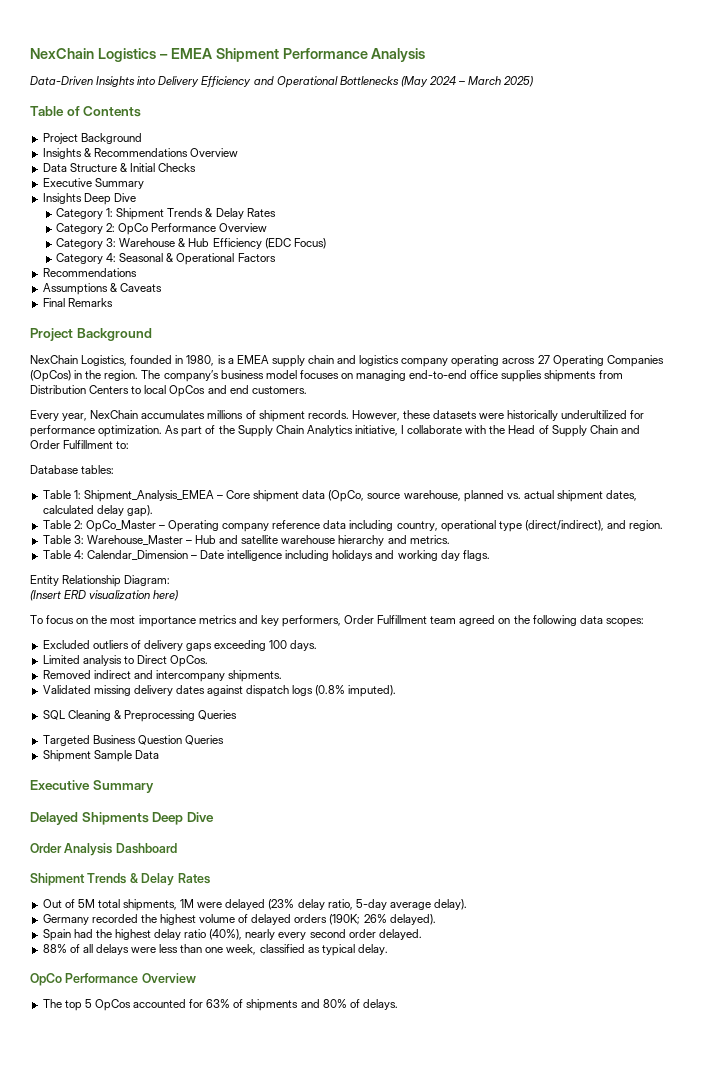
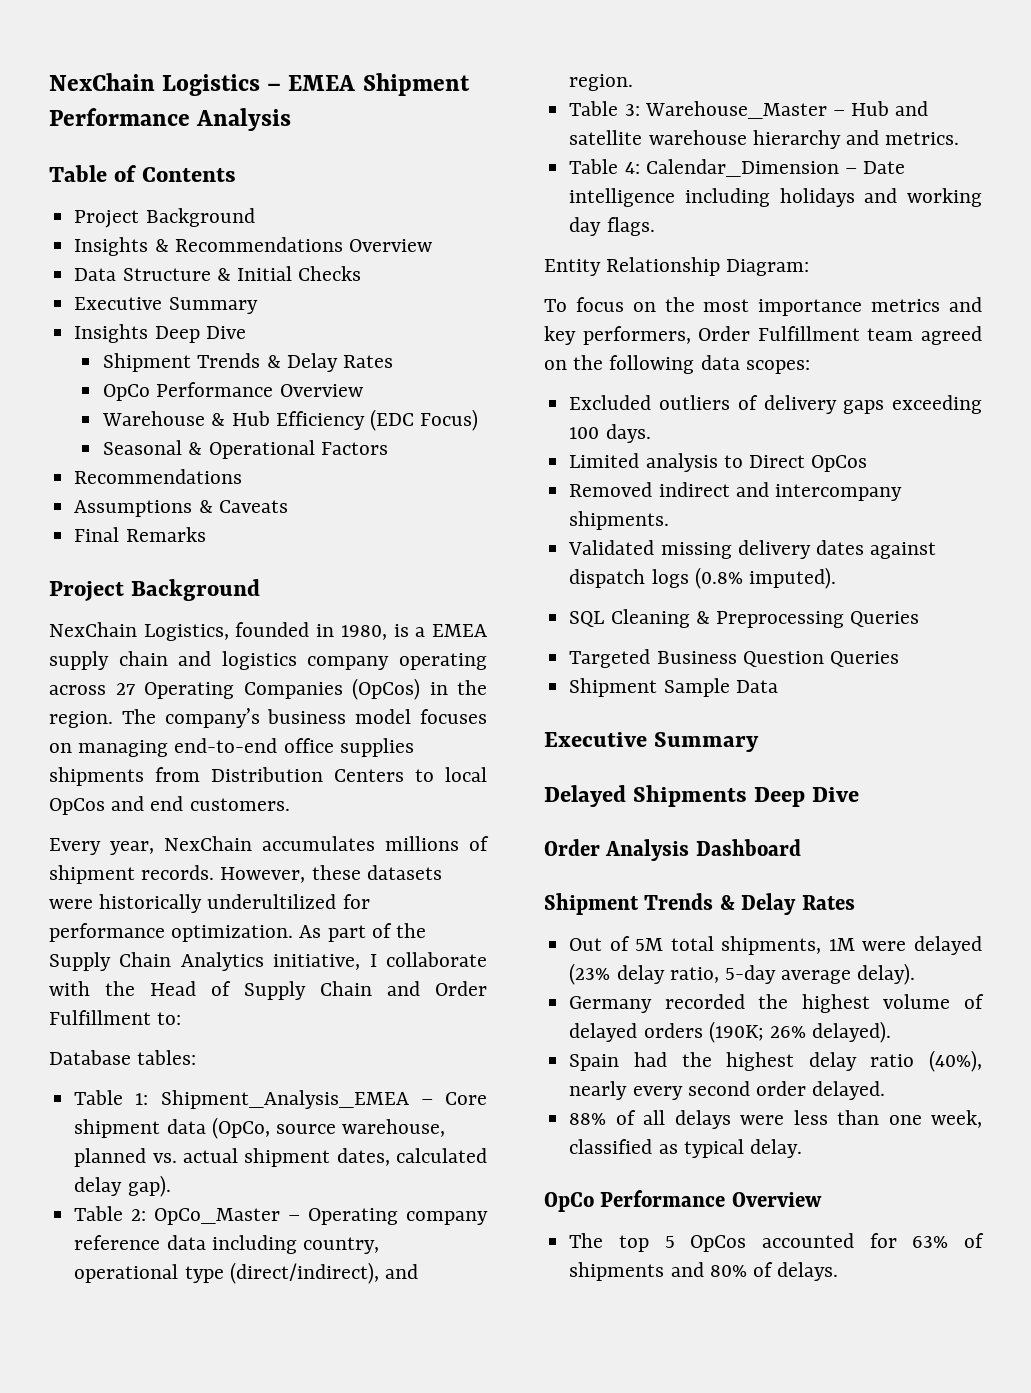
- Data-Driven Insights into Delivery Efficiency and Operational Bottlenecks (May 2024 – March 2025)
  Insights Deep Dive
- Category 1: Shipment Trends & Delay Rates
- Category 2: OpCo Performance Overview
- Category 3: Warehouse & Hub Efficiency (EDC Focus)
+ Shipment Trends & Delay Rates
+ OpCo Performance Overview
+ Warehouse & Hub Efficiency (EDC Focus)
- Category 4: Seasonal & Operational Factors
+ Seasonal & Operational Factors
- (Insert ERD visualization here)
- Limited analysis to Direct OpCos.
+ Limited analysis to Direct OpCos

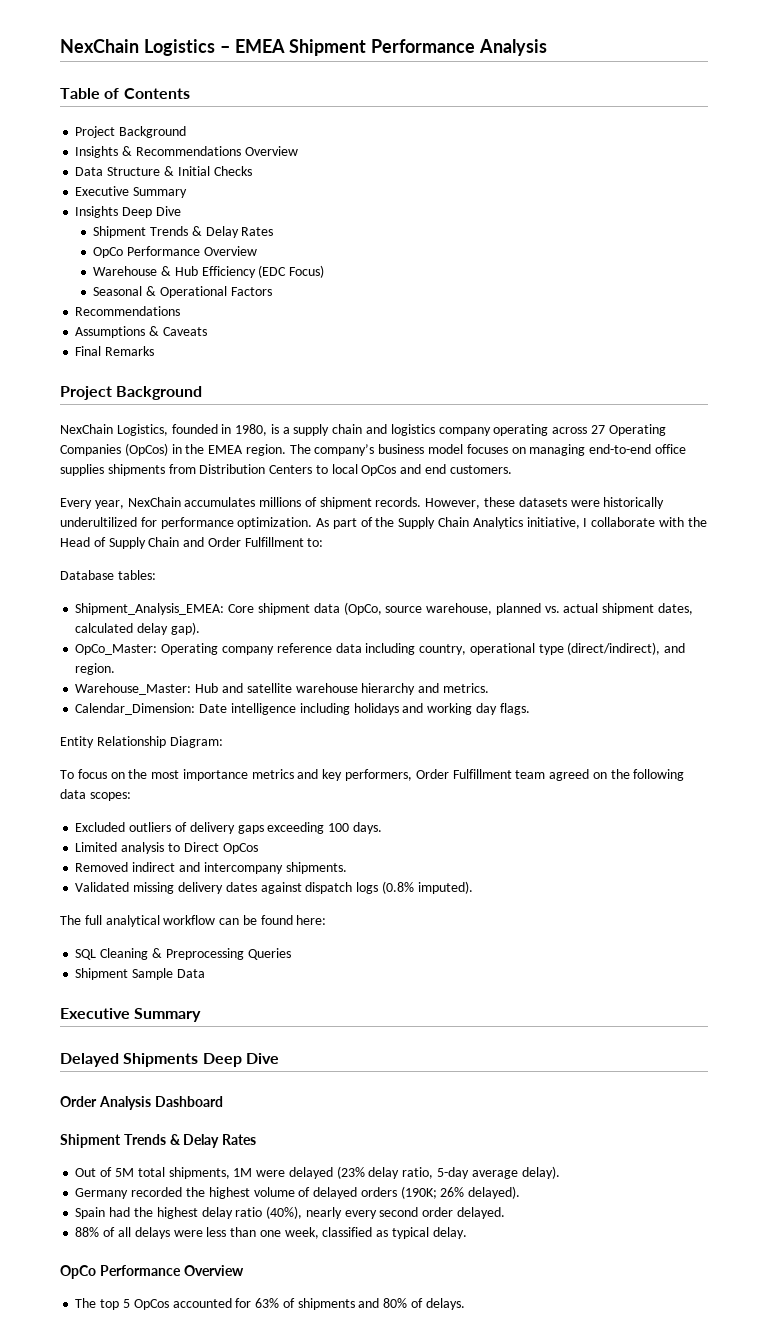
- NexChain Logistics, founded in 1980, is a EMEA supply chain and logistics company operating across 27 Operating Companies (OpCos) in the region.
+ NexChain Logistics, founded in 1980, is a supply chain and logistics company operating across 27 Operating Companies (OpCos) in the EMEA region.
- Table 1: Shipment_Analysis_EMEA – Core shipment data (OpCo, source warehouse, planned vs. actual shipment dates, calculated delay gap).
+ Shipment_Analysis_EMEA: Core shipment data (OpCo, source warehouse, planned vs. actual shipment dates, calculated delay gap).
- Table 2: OpCo_Master – Operating company reference data including country, operational type (direct/indirect), and region.
+ OpCo_Master: Operating company reference data including country, operational type (direct/indirect), and region.
- Table 3: Warehouse_Master – Hub and satellite warehouse hierarchy and metrics.
+ Warehouse_Master: Hub and satellite warehouse hierarchy and metrics.
- Table 4: Calendar_Dimension – Date intelligence including holidays and working day flags.
+ Calendar_Dimension: Date intelligence including holidays and working day flags.
+ The full analytical workflow can be found here:
- Targeted Business Question Queries

